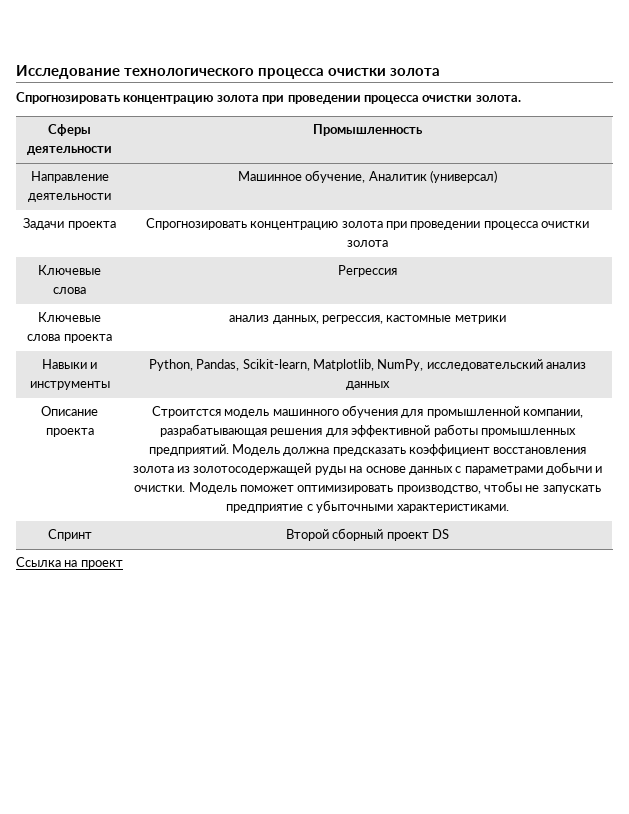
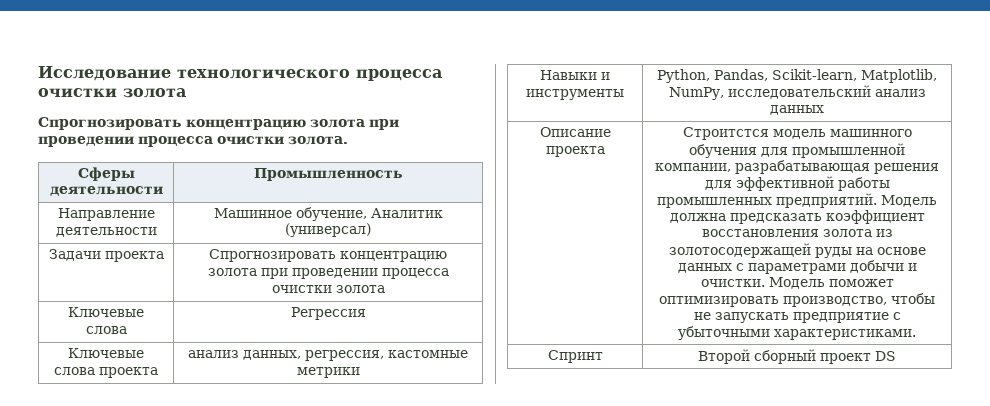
- Ссылка на проект

